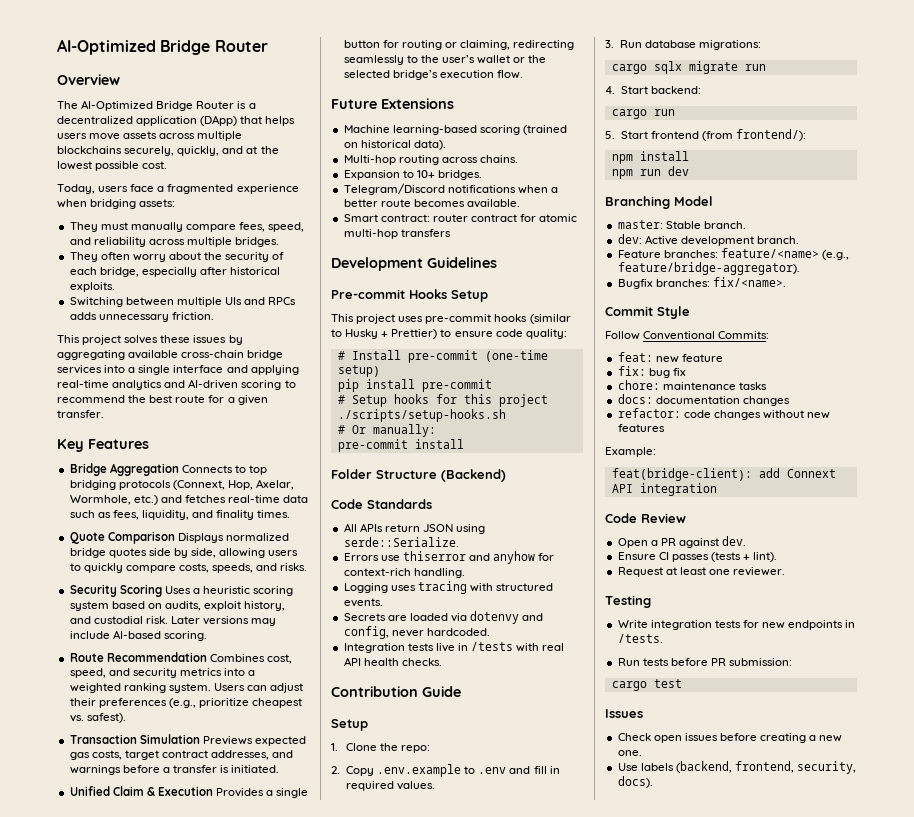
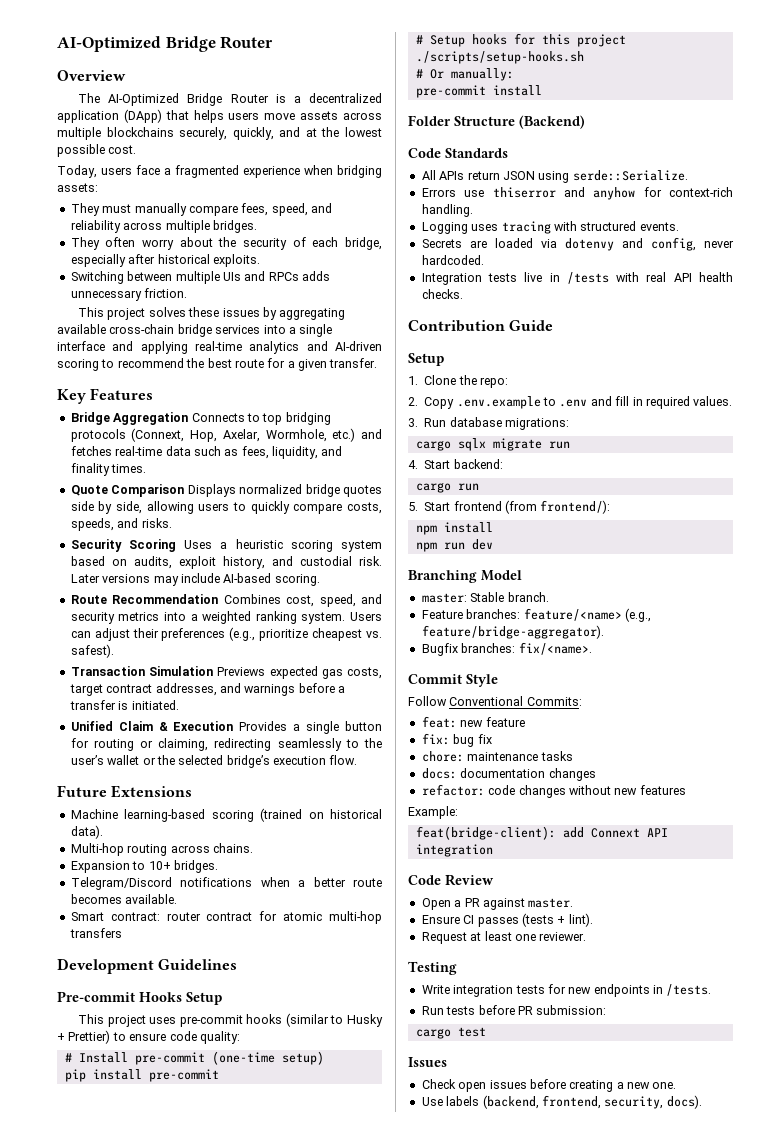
- dev: Active development branch.
- Open a PR against dev.
+ Open a PR against master.

